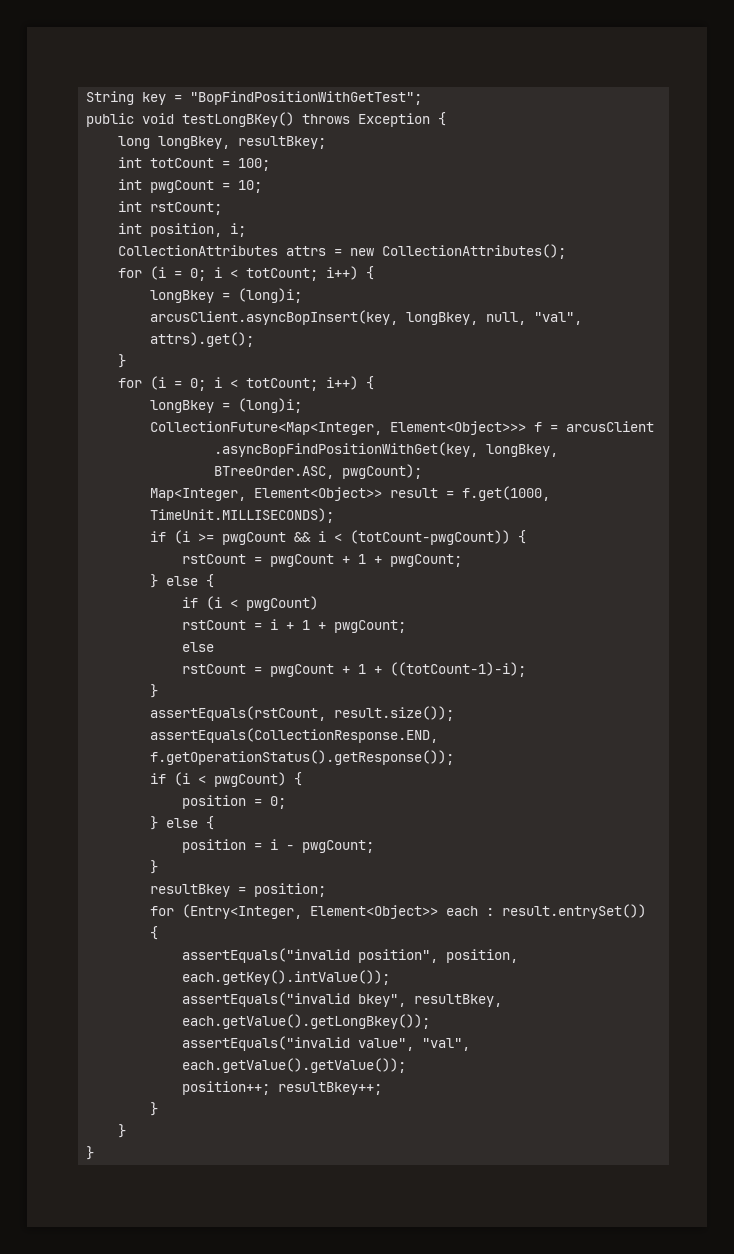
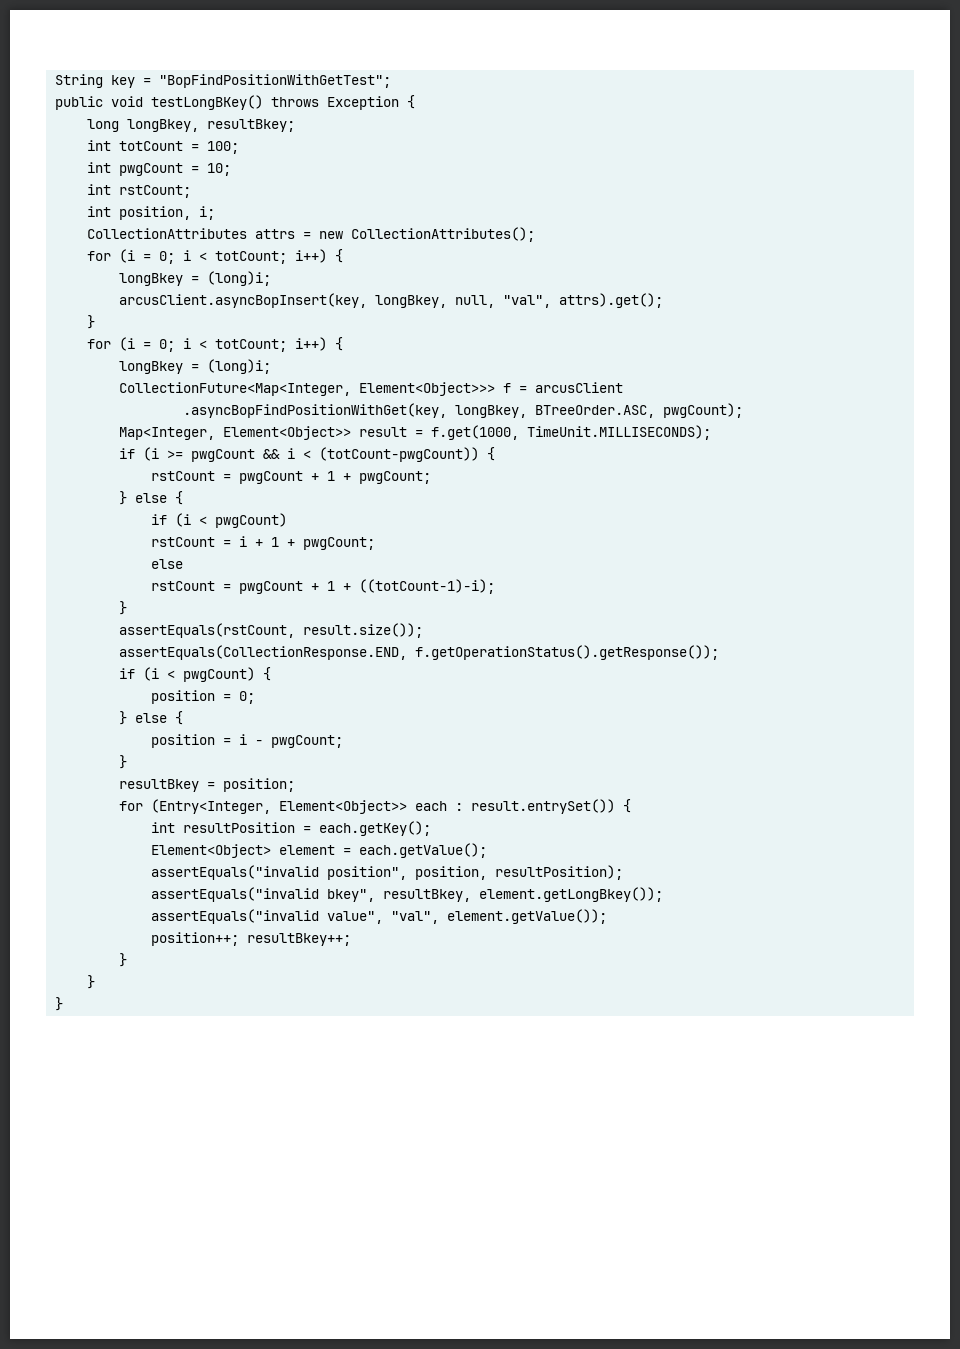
+ int resultPosition = each.getKey();
+ Element<Object> element = each.getValue();
- assertEquals("invalid position", position, each.getKey().intValue());
+ assertEquals("invalid position", position, resultPosition);
- assertEquals("invalid bkey", resultBkey, each.getValue().getLongBkey());
+ assertEquals("invalid bkey", resultBkey, element.getLongBkey());
- assertEquals("invalid value", "val", each.getValue().getValue());
+ assertEquals("invalid value", "val", element.getValue());

